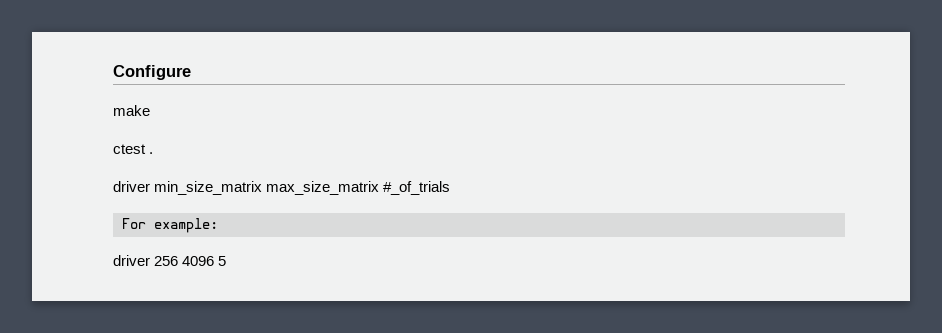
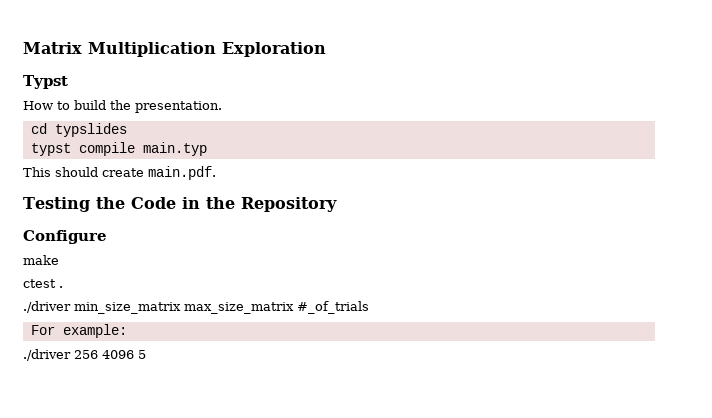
+ Matrix Multiplication Exploration
+ Typst
+ How to build the presentation.
+ cd typslides
+ typst compile main.typ
+ This should create main.pdf.
+ Testing the Code in the Repository
- driver min_size_matrix max_size_matrix #_of_trials
+ ./driver min_size_matrix max_size_matrix #_of_trials
- driver 256 4096 5
+ ./driver 256 4096 5

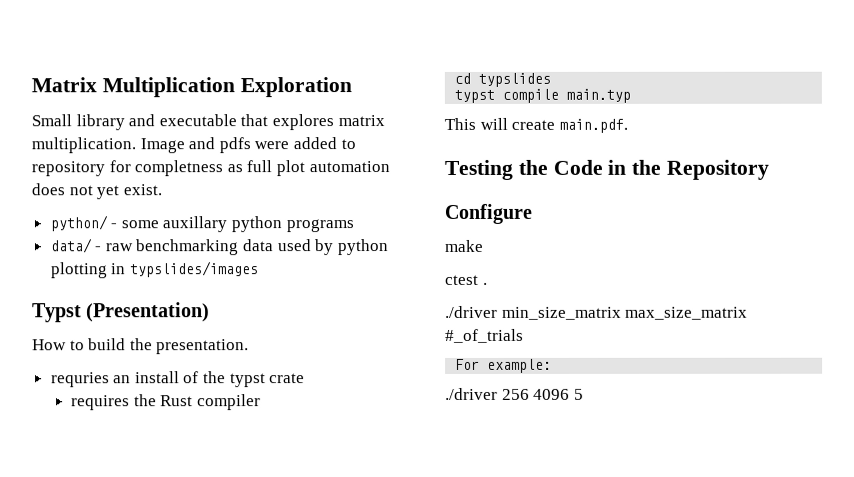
+ Small library and executable that explores matrix multiplication. Image and pdfs were added to repository for completness as full plot automation does not yet exist.
+ python/ - some auxillary python programs
+ data/ - raw benchmarking data used by python plotting in typslides/images
- Typst
+ Typst (Presentation)
+ requries an install of the typst crate
+ requires the Rust compiler
- This should create main.pdf.
+ This will create main.pdf.

